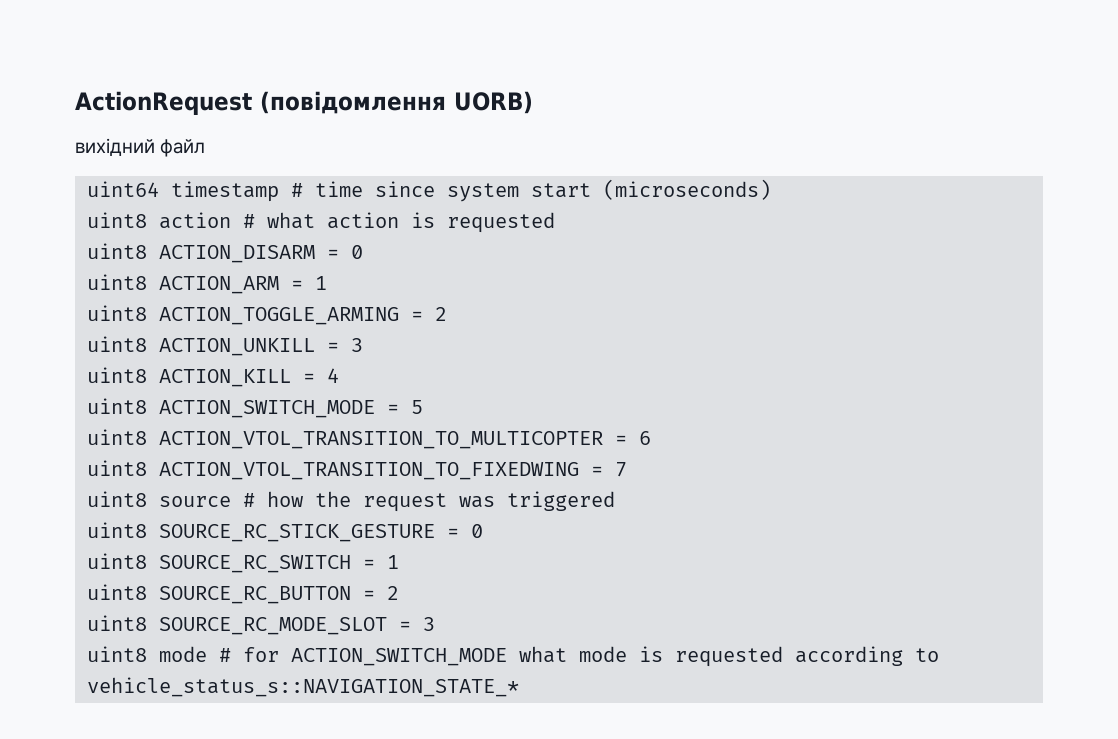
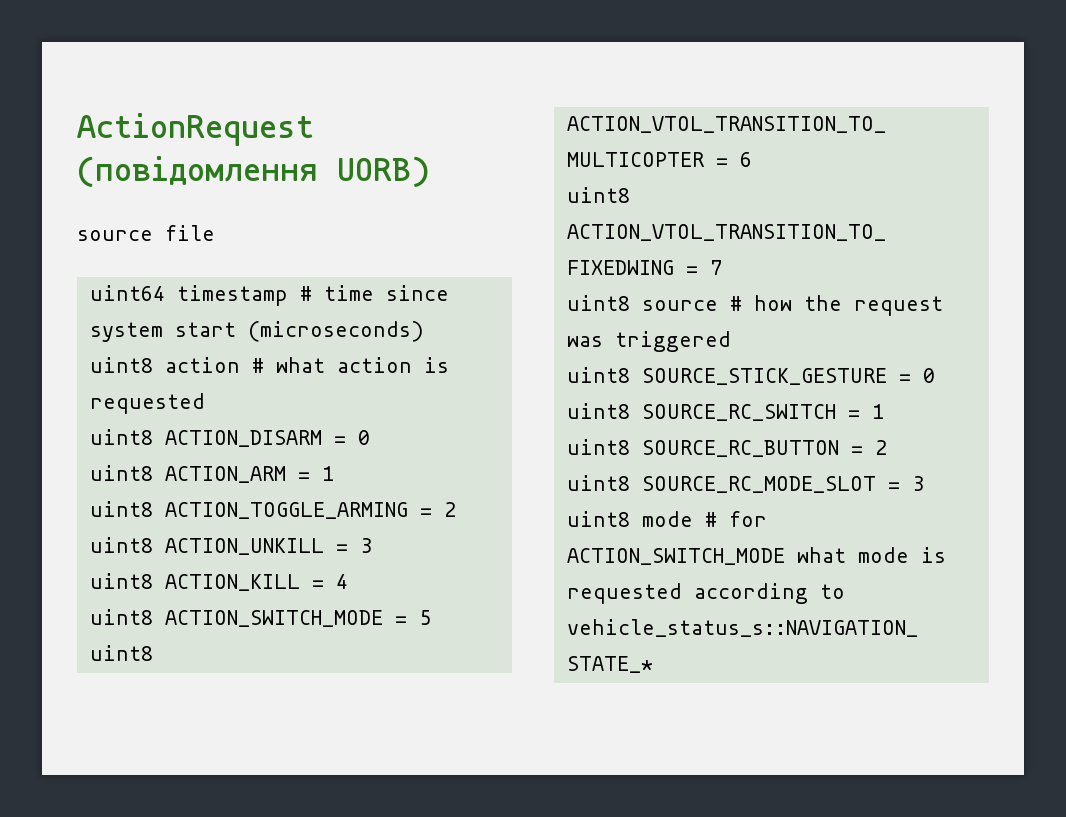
- вихідний файл
+ source file
- uint8 SOURCE_RC_STICK_GESTURE = 0
+ uint8 SOURCE_STICK_GESTURE = 0

